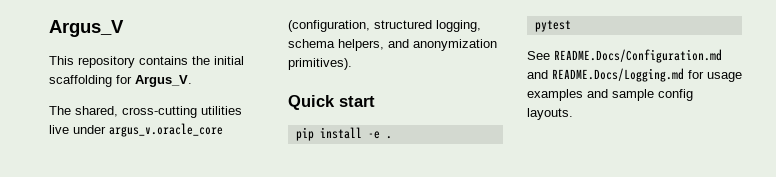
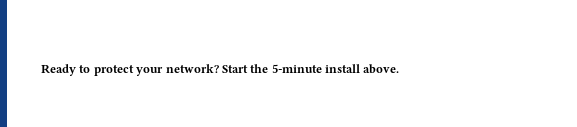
- Argus_V
- This repository contains the initial scaffolding for Argus_V.
- The shared, cross-cutting utilities live under argus_v.oracle_core (configuration, structured logging, schema helpers, and anonymization primitives).
- Quick start
- pip install -e .
- pytest
- See README.Docs/Configuration.md and README.Docs/Logging.md for usage examples and sample config layouts.
+ Ready to protect your network? Start the 5-minute install above.

